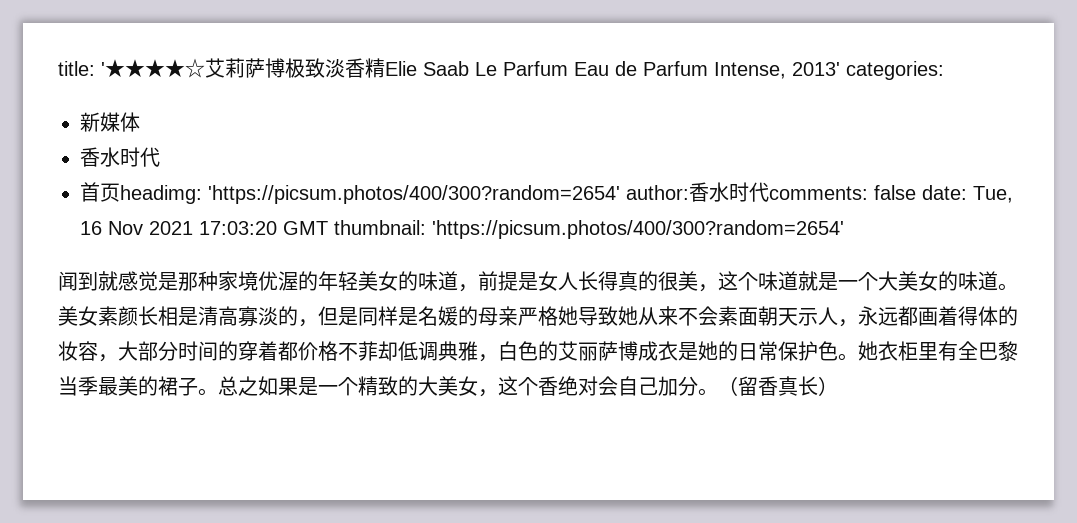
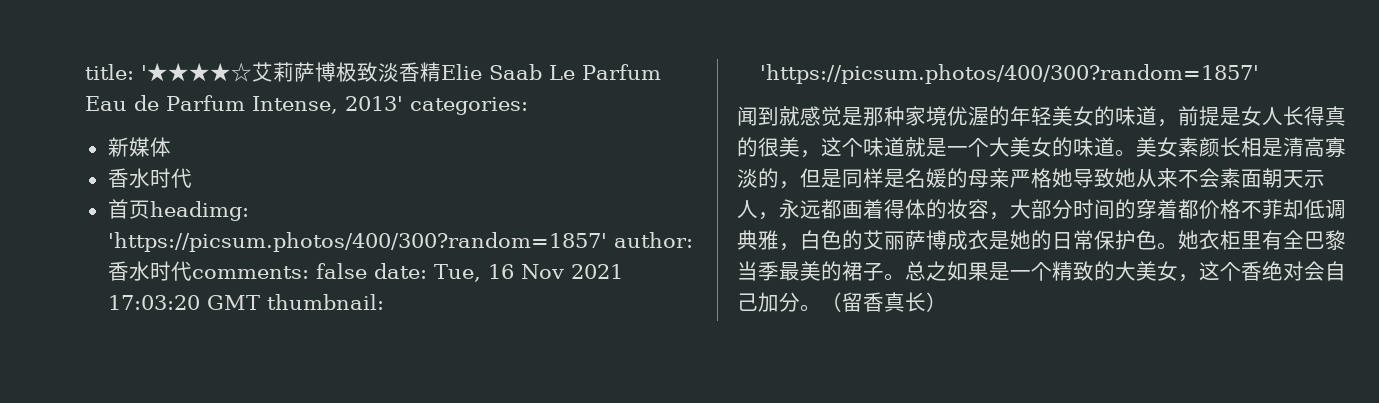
- 首页headimg: 'https://picsum.photos/400/300?random=2654' author:香水时代comments: false date: Tue, 16 Nov 2021 17:03:20 GMT thumbnail: 'https://picsum.photos/400/300?random=2654'
+ 首页headimg: 'https://picsum.photos/400/300?random=1857' author:香水时代comments: false date: Tue, 16 Nov 2021 17:03:20 GMT thumbnail: 'https://picsum.photos/400/300?random=1857'

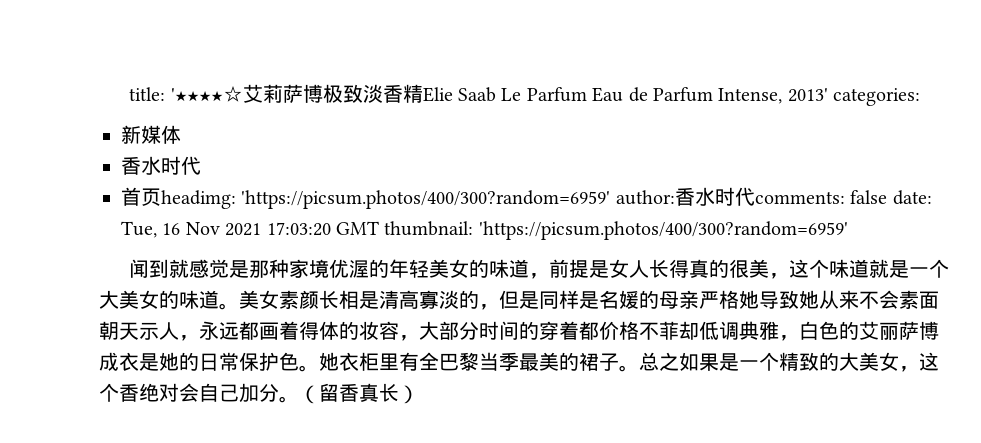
- 首页headimg: 'https://picsum.photos/400/300?random=1857' author:香水时代comments: false date: Tue, 16 Nov 2021 17:03:20 GMT thumbnail: 'https://picsum.photos/400/300?random=1857'
+ 首页headimg: 'https://picsum.photos/400/300?random=6959' author:香水时代comments: false date: Tue, 16 Nov 2021 17:03:20 GMT thumbnail: 'https://picsum.photos/400/300?random=6959'

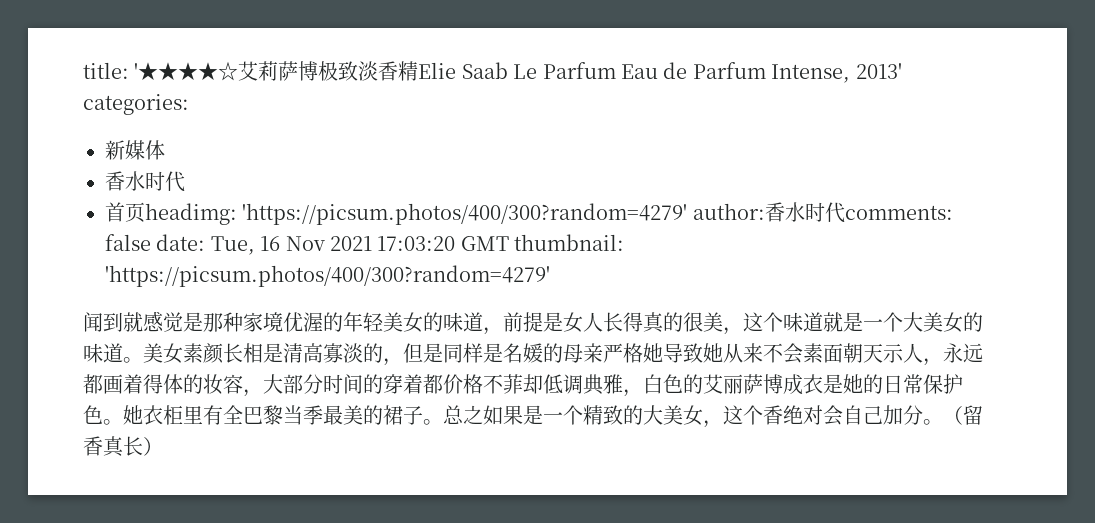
- 首页headimg: 'https://picsum.photos/400/300?random=6959' author:香水时代comments: false date: Tue, 16 Nov 2021 17:03:20 GMT thumbnail: 'https://picsum.photos/400/300?random=6959'
+ 首页headimg: 'https://picsum.photos/400/300?random=4279' author:香水时代comments: false date: Tue, 16 Nov 2021 17:03:20 GMT thumbnail: 'https://picsum.photos/400/300?random=4279'

